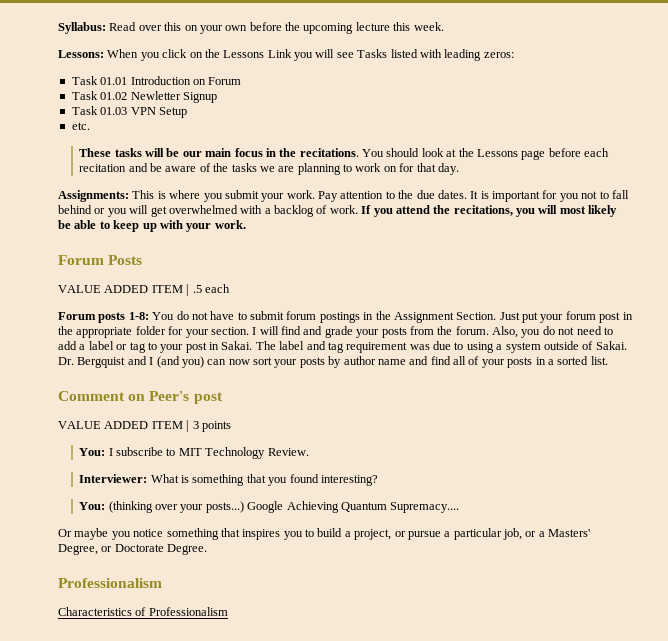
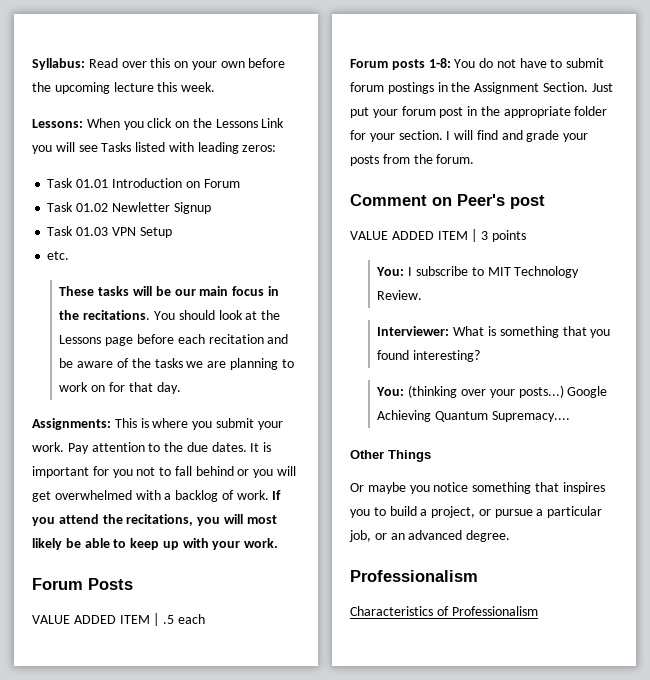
- Also, you do not need to add a label or tag to your post in Sakai. The label and tag requirement was due to using a system outside of Sakai. Dr. Bergquist and I (and you) can now sort your posts by author name and find all of your posts in a sorted list.
+ Other Things
- Or maybe you notice something that inspires you to build a project, or pursue a particular job, or a Masters' Degree, or Doctorate Degree.
+ Or maybe you notice something that inspires you to build a project, or pursue a particular job, or an advanced degree.

